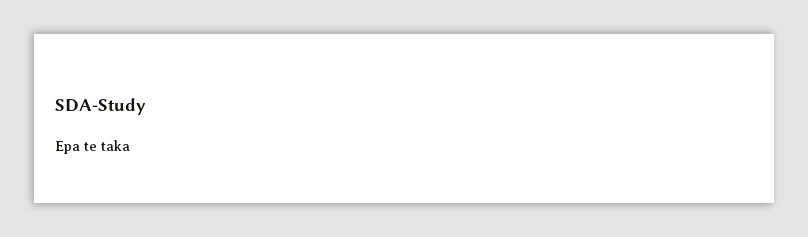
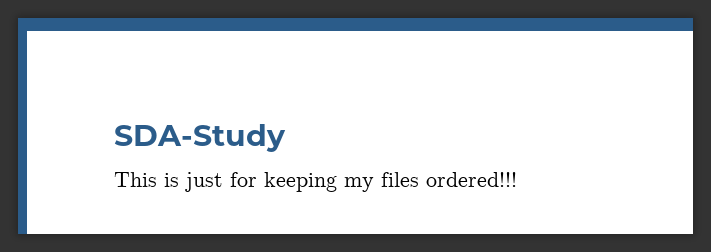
- Epa te taka
+ This is just for keeping my files ordered!!!

